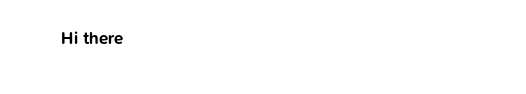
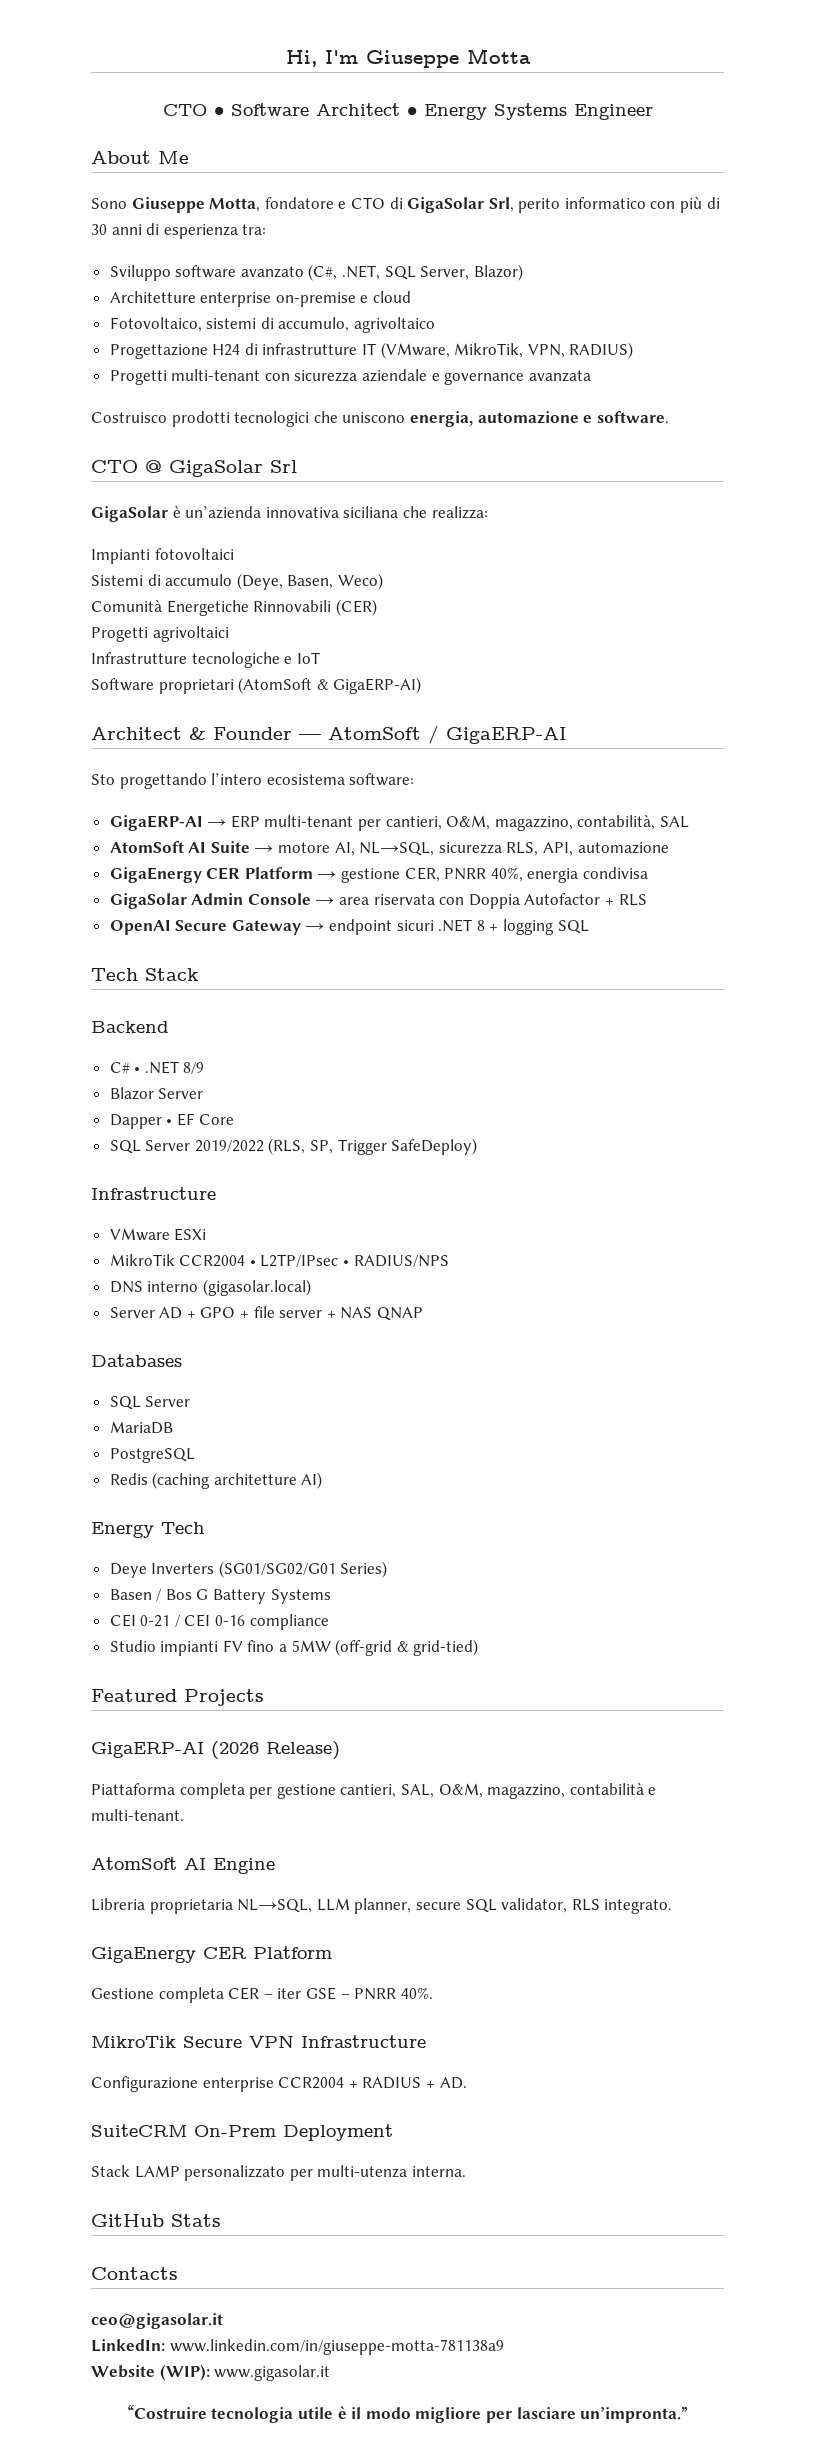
- Hi there
+ Hi, I'm Giuseppe Motta
+ CTO • Software Architect • Energy Systems Engineer
+ About Me
+ Sono Giuseppe Motta, fondatore e CTO di GigaSolar Srl, perito informatico con più di 30 anni di esperienza tra:
+ Sviluppo software avanzato (C#, .NET, SQL Server, Blazor)
+ Architetture enterprise on-premise e cloud
+ Fotovoltaico, sistemi di accumulo, agrivoltaico
+ Progettazione H24 di infrastrutture IT (VMware, MikroTik, VPN, RADIUS)
+ Progetti multi-tenant con sicurezza aziendale e governance avanzata
+ Costruisco prodotti tecnologici che uniscono energia, automazione e software.
+ CTO @ GigaSolar Srl
+ GigaSolar è un’azienda innovativa siciliana che realizza:
+ Impianti fotovoltaici
+ Sistemi di accumulo (Deye, Basen, Weco)
+ Comunità Energetiche Rinnovabili (CER)
+ Progetti agrivoltaici
+ Infrastrutture tecnologiche e IoT
+ Software proprietari (AtomSoft & GigaERP-AI)
+ Architect & Founder — AtomSoft / GigaERP-AI
+ Sto progettando l’intero ecosistema software:
+ GigaERP-AI → ERP multi-tenant per cantieri, O&M, magazzino, contabilità, SAL
+ AtomSoft AI Suite → motore AI, NL→SQL, sicurezza RLS, API, automazione
+ GigaEnergy CER Platform → gestione CER, PNRR 40%, energia condivisa
+ GigaSolar Admin Console → area riservata con Doppia Autofactor + RLS
+ OpenAI Secure Gateway → endpoint sicuri .NET 8 + logging SQL
+ Tech Stack
+ Backend
+ C# • .NET 8/9
+ Blazor Server
+ Dapper • EF Core
+ SQL Server 2019/2022 (RLS, SP, Trigger SafeDeploy)
+ Infrastructure
+ VMware ESXi
+ MikroTik CCR2004 • L2TP/IPsec • RADIUS/NPS
+ DNS interno (gigasolar.local)
+ Server AD + GPO + file server + NAS QNAP
+ Databases
+ SQL Server
+ MariaDB
+ PostgreSQL
+ Redis (caching architetture AI)
+ Energy Tech
+ Deye Inverters (SG01/SG02/G01 Series)
+ Basen / Bos G Battery Systems
+ CEI 0-21 / CEI 0-16 compliance
+ Studio impianti FV fino a 5MW (off-grid & grid-tied)
+ Featured Projects
+ GigaERP-AI (2026 Release)
+ Piattaforma completa per gestione cantieri, SAL, O&M, magazzino, contabilità e multi-tenant.
+ AtomSoft AI Engine
+ Libreria proprietaria NL→SQL, LLM planner, secure SQL validator, RLS integrato.
+ GigaEnergy CER Platform
+ Gestione completa CER – iter GSE – PNRR 40%.
+ MikroTik Secure VPN Infrastructure
+ Configurazione enterprise CCR2004 + RADIUS + AD.
+ SuiteCRM On-Prem Deployment
+ Stack LAMP personalizzato per multi-utenza interna.
+ GitHub Stats
+ Contacts
+ ceo@gigasolar.it
+ LinkedIn: www.linkedin.com/in/giuseppe-motta-781138a9
+ Website (WIP): www.gigasolar.it
+ “Costruire tecnologia utile è il modo migliore per lasciare un’impronta.”

